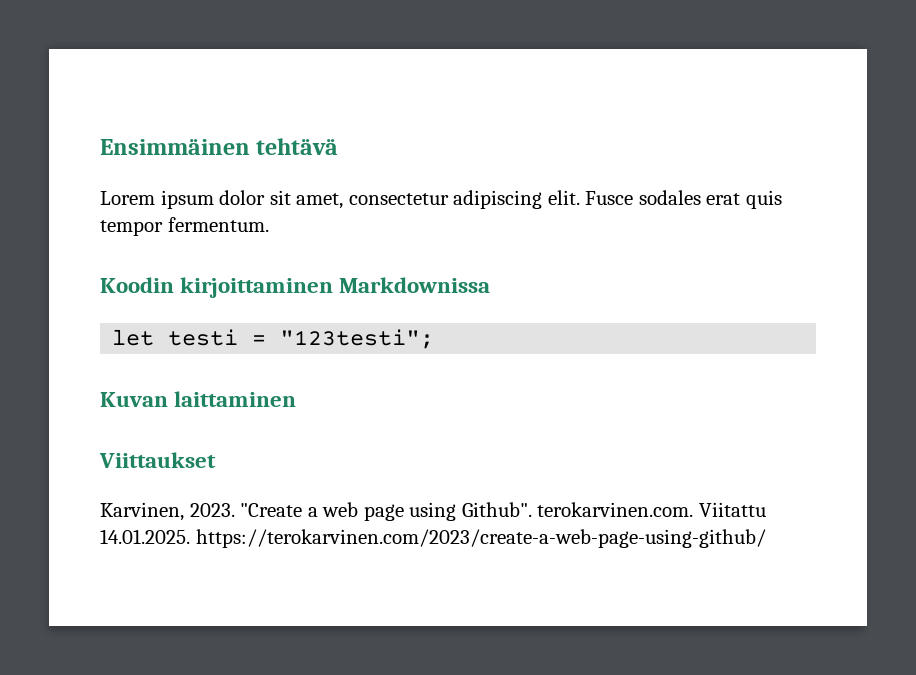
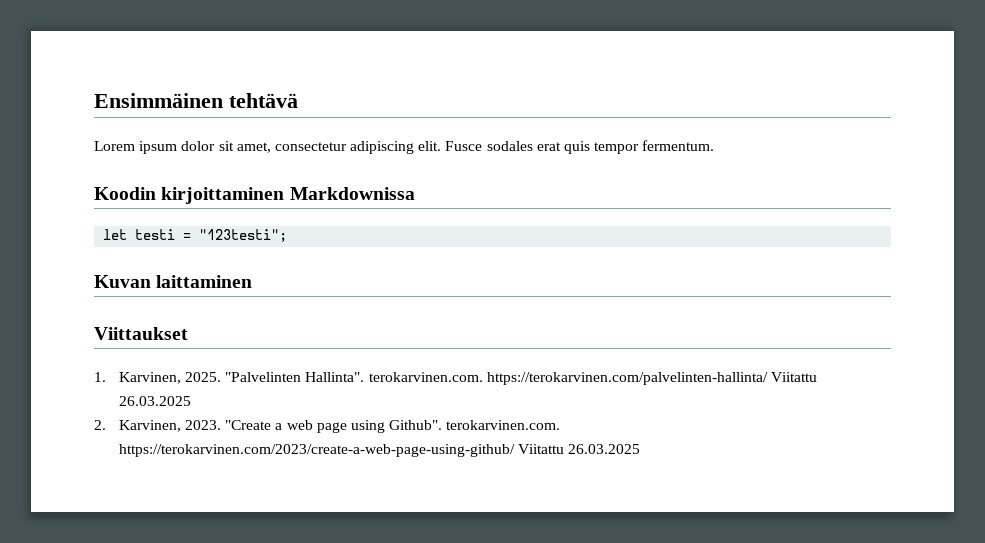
- Karvinen, 2023.
+ 1. Karvinen, 2025. "Palvelinten Hallinta". terokarvinen.com. https://terokarvinen.com/palvelinten-hallinta/ Viitattu 26.03.2025
+ 2. Karvinen, 2023.
- "Create a web page using Github". terokarvinen.com. Viitattu 14.01.2025. https://terokarvinen.com/2023/create-a-web-page-using-github/
+ "Create a web page using Github". terokarvinen.com. https://terokarvinen.com/2023/create-a-web-page-using-github/ Viitattu 26.03.2025

